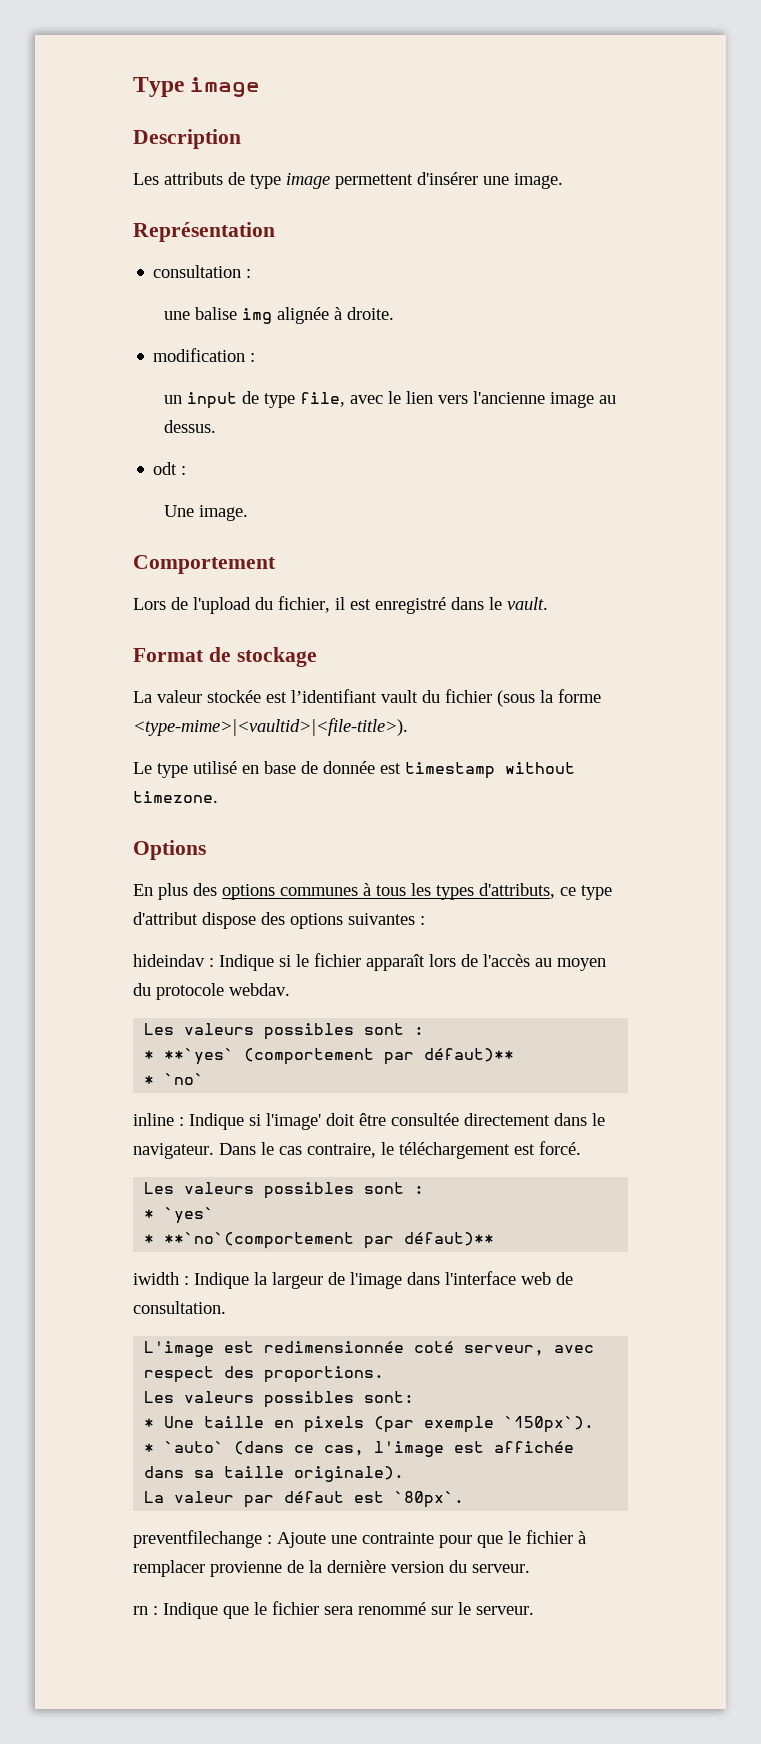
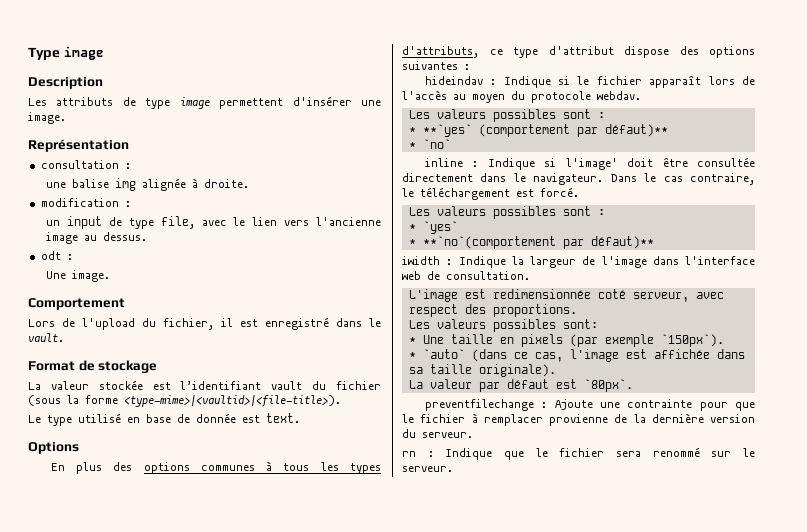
- Le type utilisé en base de donnée est timestamp without timezone.
+ Le type utilisé en base de donnée est text.

